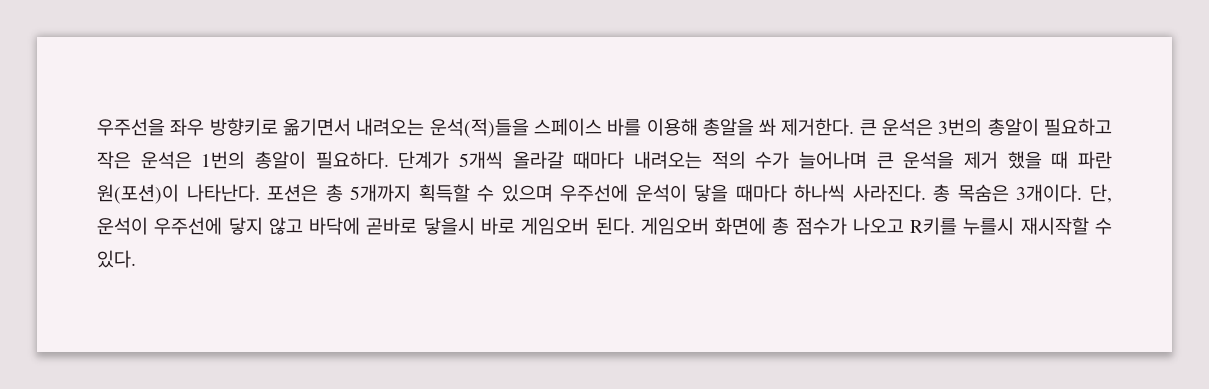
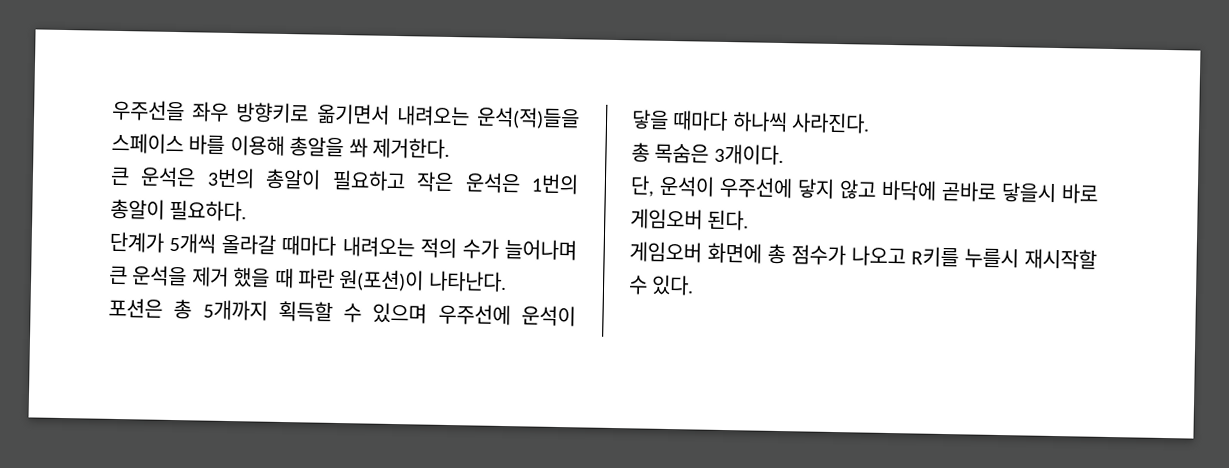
- 우주선을 좌우 방향키로 옮기면서 내려오는 운석(적)들을 스페이스 바를 이용해 총알을 쏴 제거한다. 큰 운석은 3번의 총알이 필요하고 작은 운석은 1번의 총알이 필요하다. 단계가 5개씩 올라갈 때마다 내려오는 적의 수가 늘어나며 큰 운석을 제거 했을 때 파란 원(포션)이 나타난다. 포션은 총 5개까지 획득할 수 있으며 우주선에 운석이 닿을 때마다 하나씩 사라진다. 총 목숨은 3개이다. 단, 운석이 우주선에 닿지 않고 바닥에 곧바로 닿을시 바로 게임오버 된다. 게임오버 화면에 총 점수가 나오고 R키를 누를시 재시작할 수 있다.
+ 우주선을 좌우 방향키로 옮기면서 내려오는 운석(적)들을 스페이스 바를 이용해 총알을 쏴 제거한다.
+ 큰 운석은 3번의 총알이 필요하고 작은 운석은 1번의 총알이 필요하다.
+ 단계가 5개씩 올라갈 때마다 내려오는 적의 수가 늘어나며 큰 운석을 제거 했을 때 파란 원(포션)이 나타난다.
+ 포션은 총 5개까지 획득할 수 있으며 우주선에 운석이 닿을 때마다 하나씩 사라진다.
+ 총 목숨은 3개이다.
+ 단, 운석이 우주선에 닿지 않고 바닥에 곧바로 닿을시 바로 게임오버 된다.
+ 게임오버 화면에 총 점수가 나오고 R키를 누를시 재시작할 수 있다.

